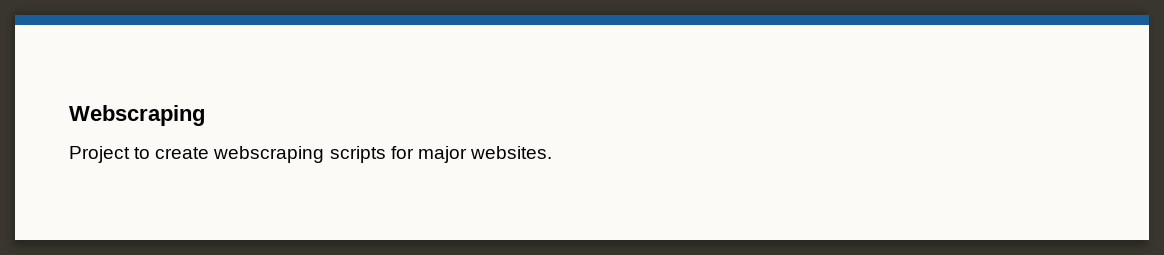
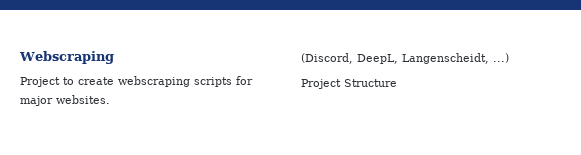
+ (Discord, DeepL, Langenscheidt, ...)
+ Project Structure

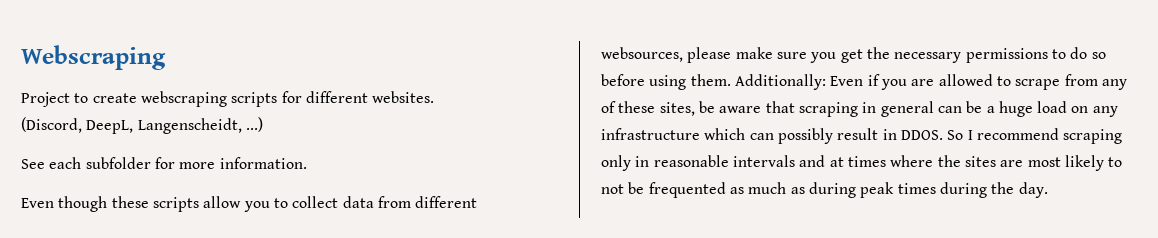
- Project to create webscraping scripts for major websites.
+ Project to create webscraping scripts for different websites.
- Project Structure
+ See each subfolder for more information.
+ Even though these scripts allow you to collect data from different websources, please make sure you get the necessary permissions to do so before using them. Additionally: Even if you are allowed to scrape from any of these sites, be aware that scraping in general can be a huge load on any infrastructure which can possibly result in DDOS. So I recommend scraping only in reasonable intervals and at times where the sites are most likely to not be frequented as much as during peak times during the day.

